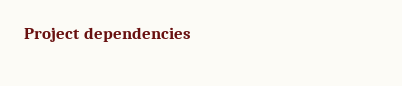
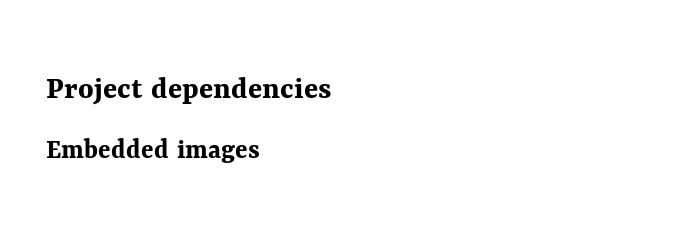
+ Embedded images

